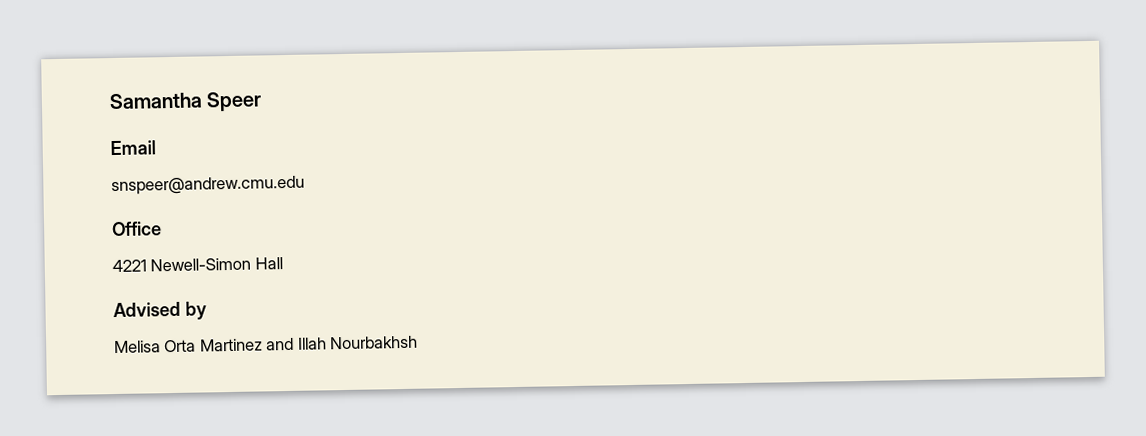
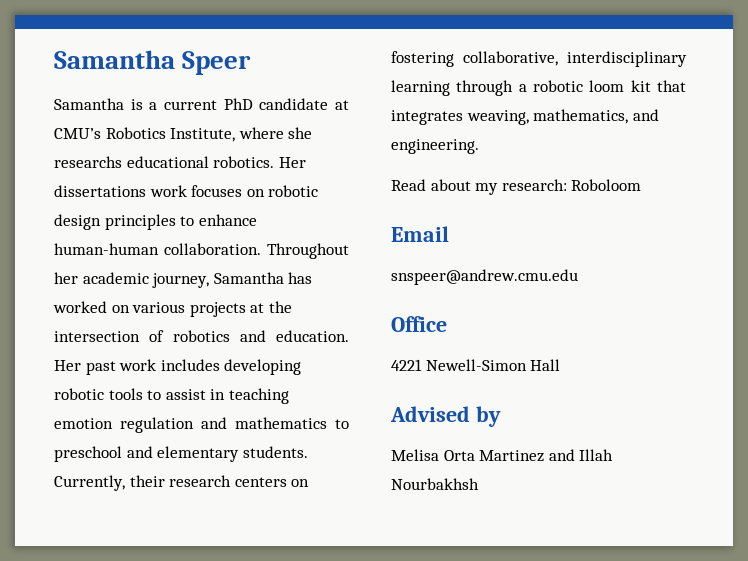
+ Samantha is a current PhD candidate at CMU’s Robotics Institute, where she researchs educational robotics. Her dissertations work focuses on robotic design principles to enhance human-human collaboration. Throughout her academic journey, Samantha has worked on various projects at the intersection of robotics and education. Her past work includes developing robotic tools to assist in teaching emotion regulation and mathematics to preschool and elementary students. Currently, their research centers on fostering collaborative, interdisciplinary learning through a robotic loom kit that integrates weaving, mathematics, and engineering.
+ Read about my research: Roboloom

